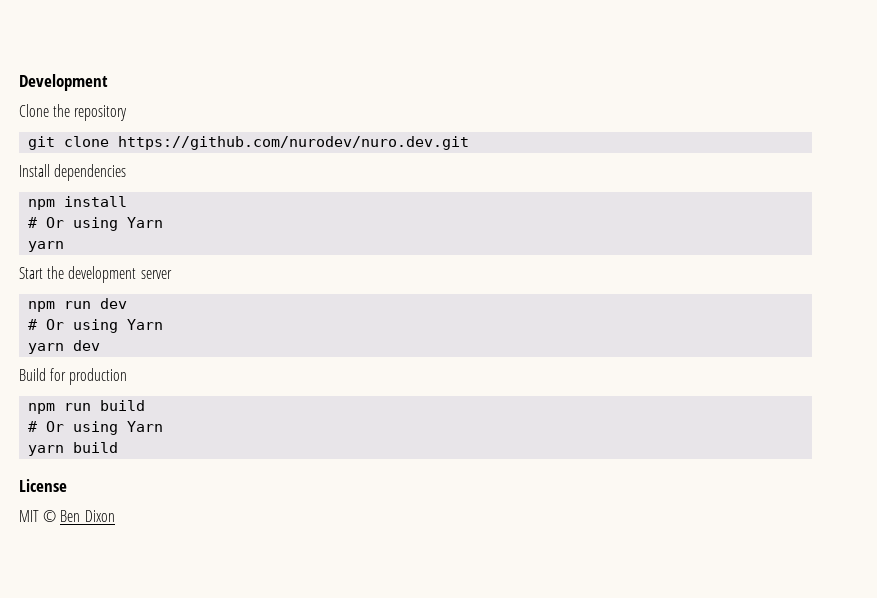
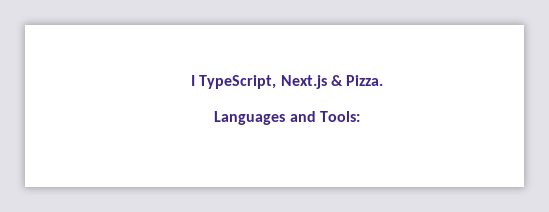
- Development
- Clone the repository
- git clone https://github.com/nurodev/nuro.dev.git
- Install dependencies
- npm install
- # Or using Yarn
- yarn
- Start the development server
- npm run dev
- # Or using Yarn
- yarn dev
- Build for production
- npm run build
- # Or using Yarn
- yarn build
- License
- MIT © Ben Dixon
+ I TypeScript, Next.js & Pizza.
+ Languages and Tools:

